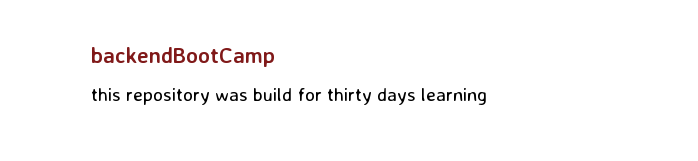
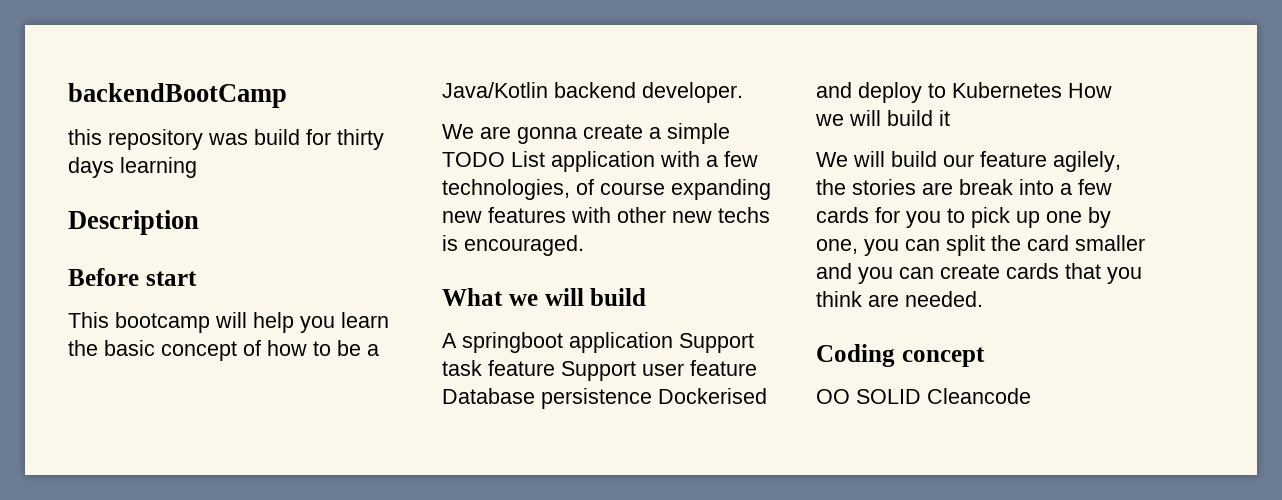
+ Description
+ Before start
+ This bootcamp will help you learn the basic concept of how to be a Java/Kotlin backend developer.
+ We are gonna create a simple TODO List application with a few technologies, of course expanding new features with other new techs is encouraged.
+ What we will build
+ A springboot application Support task feature Support user feature Database persistence Dockerised and deploy to Kubernetes How we will build it
+ We will build our feature agilely, the stories are break into a few cards for you to pick up one by one, you can split the card smaller and you can create cards that you think are needed.
+ Coding concept
+ OO SOLID Cleancode

